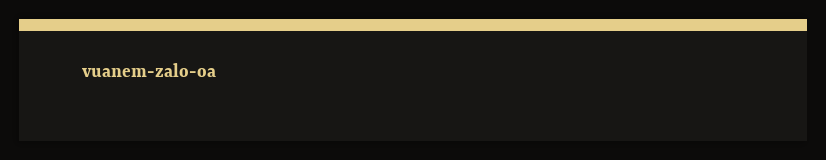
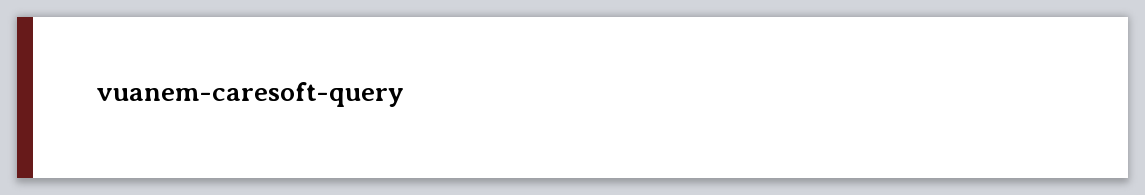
- vuanem-zalo-oa
+ vuanem-caresoft-query

